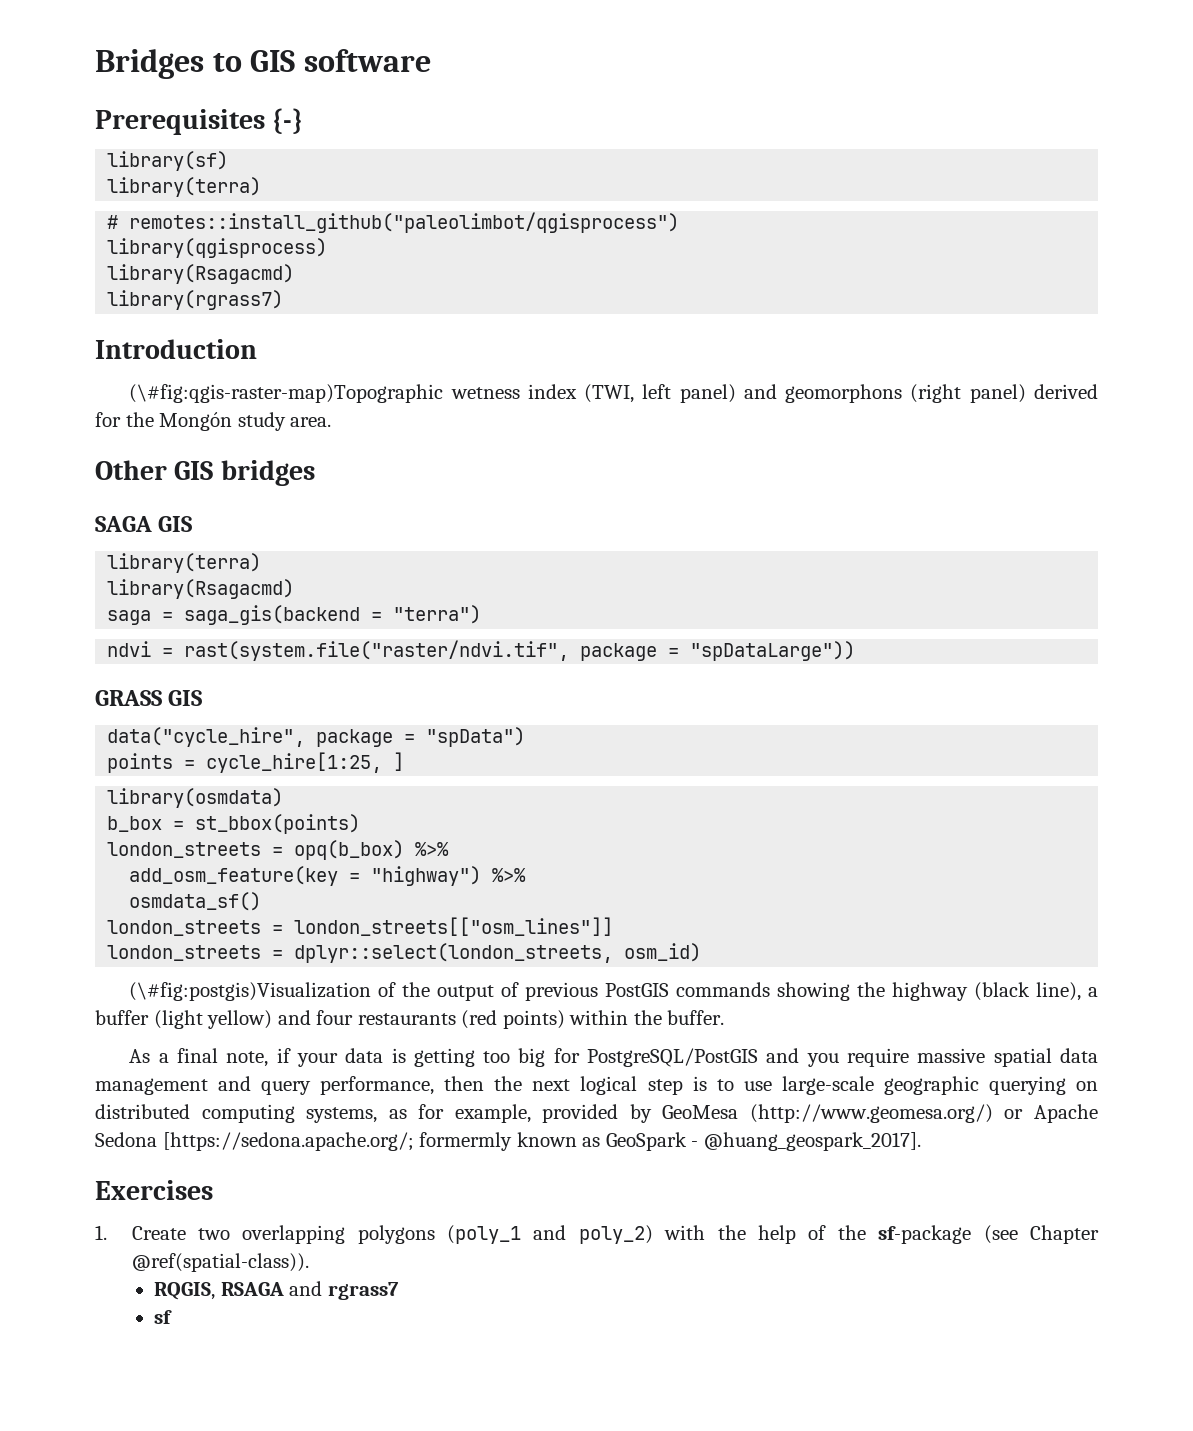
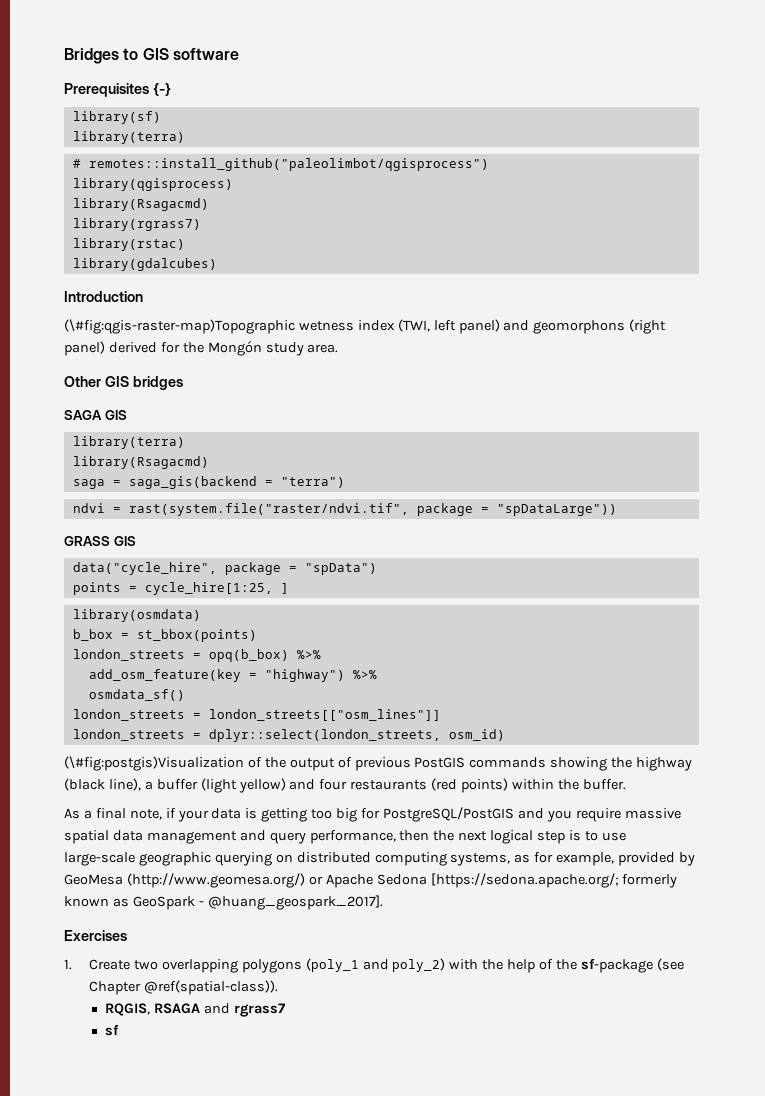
+ library(rstac)
+ library(gdalcubes)
- As a final note, if your data is getting too big for PostgreSQL/PostGIS and you require massive spatial data management and query performance, then the next logical step is to use large-scale geographic querying on distributed computing systems, as for example, provided by GeoMesa (http://www.geomesa.org/) or Apache Sedona [https://sedona.apache.org/; formermly known as GeoSpark - @huang_geospark_2017].
+ As a final note, if your data is getting too big for PostgreSQL/PostGIS and you require massive spatial data management and query performance, then the next logical step is to use large-scale geographic querying on distributed computing systems, as for example, provided by GeoMesa (http://www.geomesa.org/) or Apache Sedona [https://sedona.apache.org/; formerly known as GeoSpark - @huang_geospark_2017].

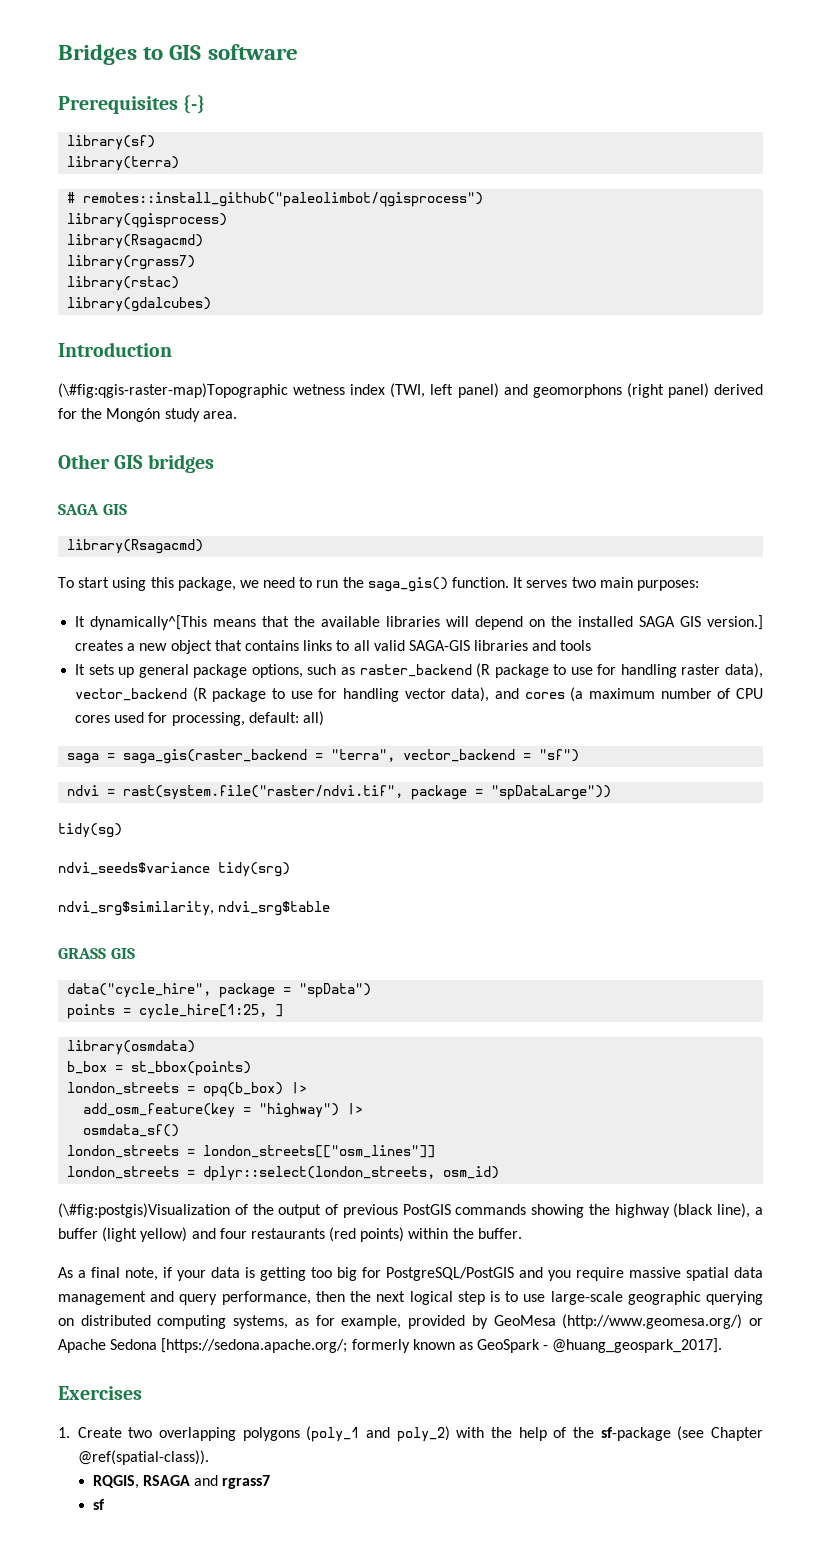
  Other GIS bridges
  SAGA GIS
- library(terra)
  library(Rsagacmd)
- saga = saga_gis(backend = "terra")
+ To start using this package, we need to run the saga_gis() function. It serves two main purposes:
+ It dynamically^[This means that the available libraries will depend on the installed SAGA GIS version.] creates a new object that contains links to all valid SAGA-GIS libraries and tools
+ It sets up general package options, such as raster_backend (R package to use for handling raster data), vector_backend (R package to use for handling vector data), and cores (a maximum number of CPU cores used for processing, default: all)
+ saga = saga_gis(raster_backend = "terra", vector_backend = "sf")
+ tidy(sg)
+ ndvi_seeds$variance tidy(srg)
+ ndvi_srg$similarity, ndvi_srg$table
- london_streets = opq(b_box) %>%
+ london_streets = opq(b_box) |>
- add_osm_feature(key = "highway") %>%
+ add_osm_feature(key = "highway") |>

